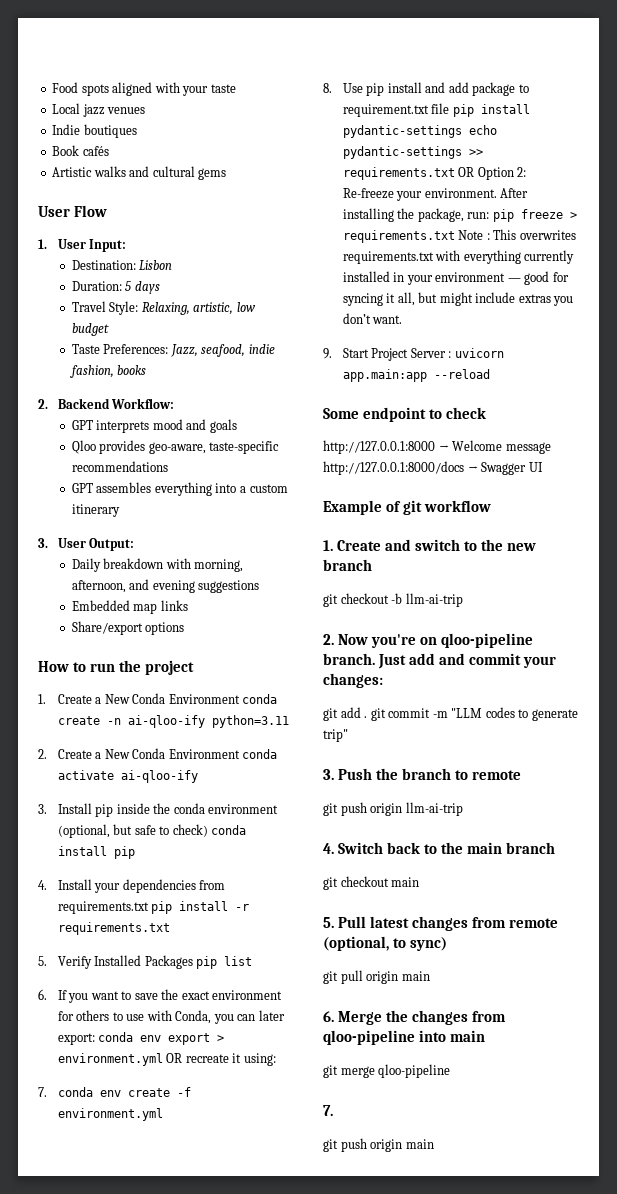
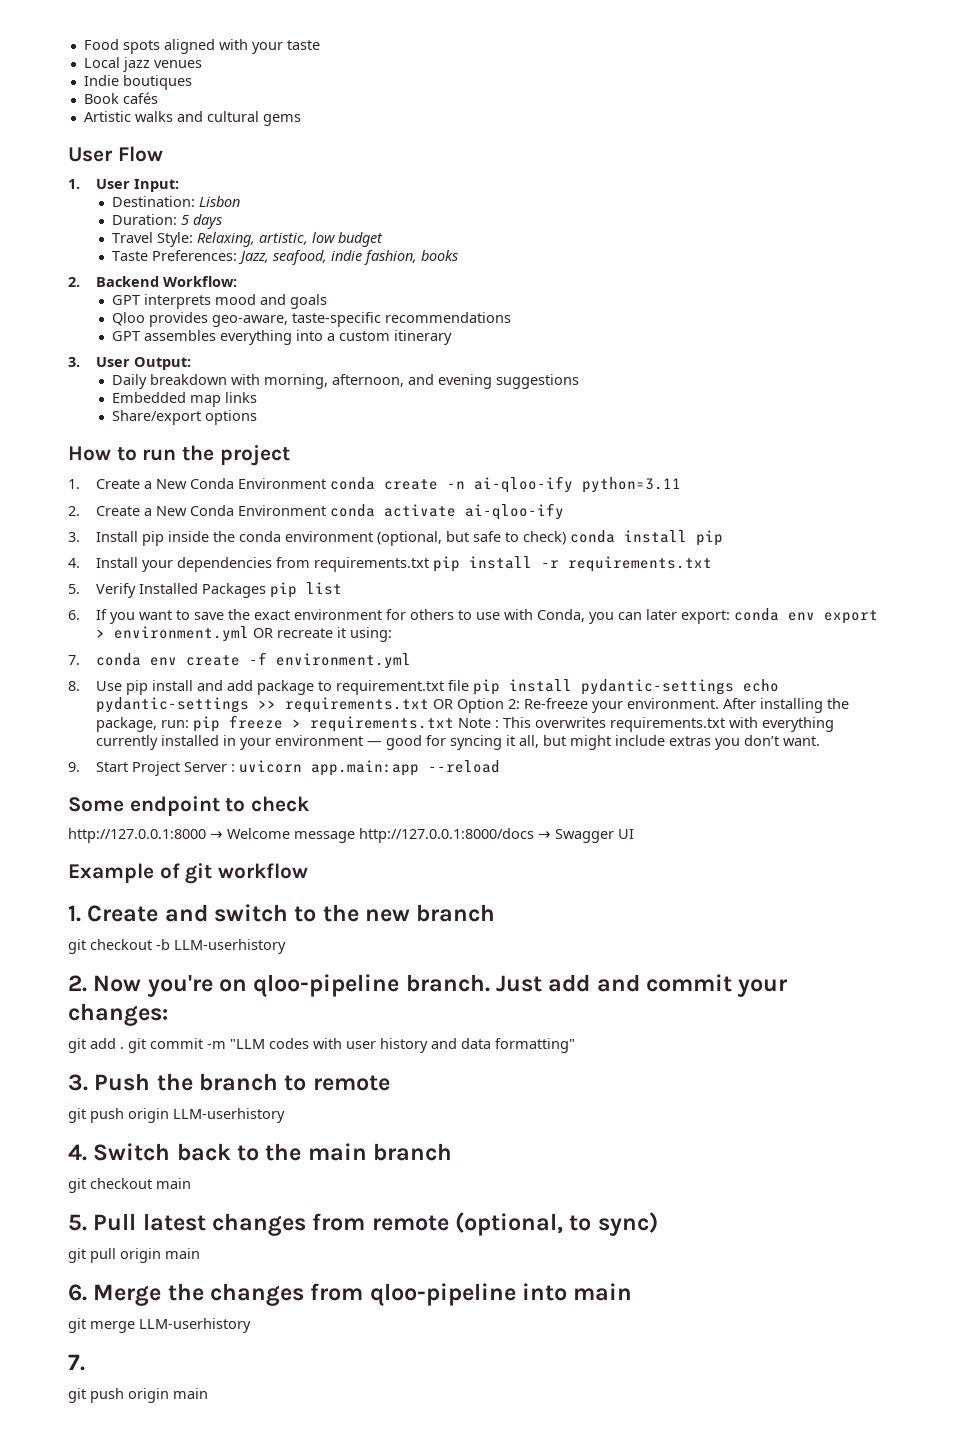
- git checkout -b llm-ai-trip
+ git checkout -b LLM-userhistory
- git add . git commit -m "LLM codes to generate trip"
+ git add . git commit -m "LLM codes with user history and data formatting"
- git push origin llm-ai-trip
+ git push origin LLM-userhistory
- git merge qloo-pipeline
+ git merge LLM-userhistory

